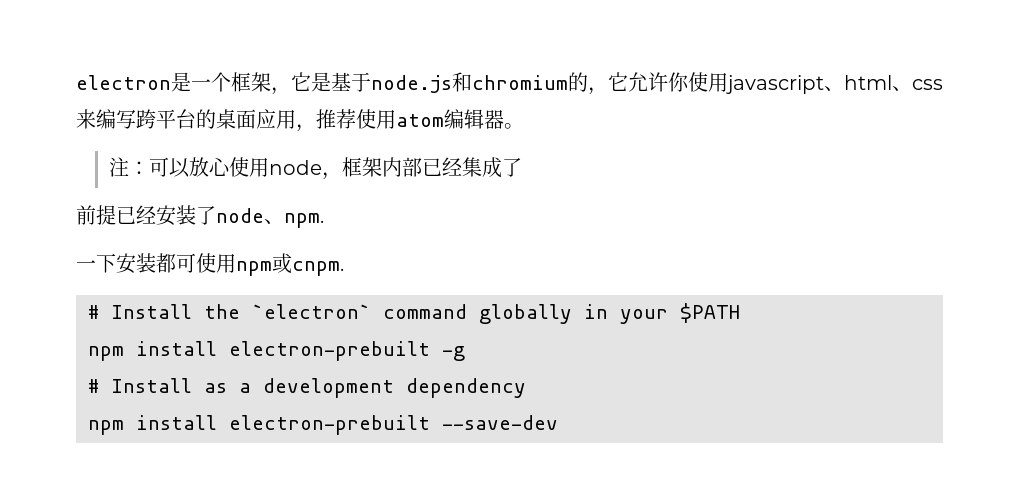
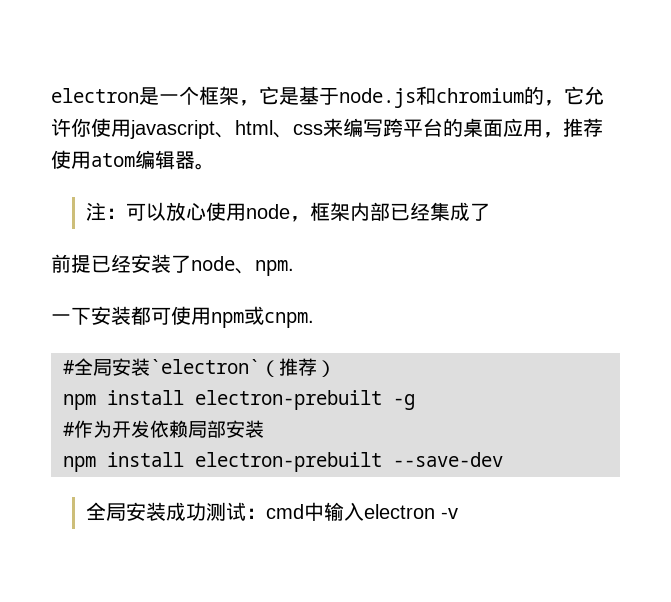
- # Install the `electron` command globally in your $PATH
+ #全局安装`electron`（推荐）
- # Install as a development dependency
+ #作为开发依赖局部安装
+ 全局安装成功测试：cmd中输入electron -v

